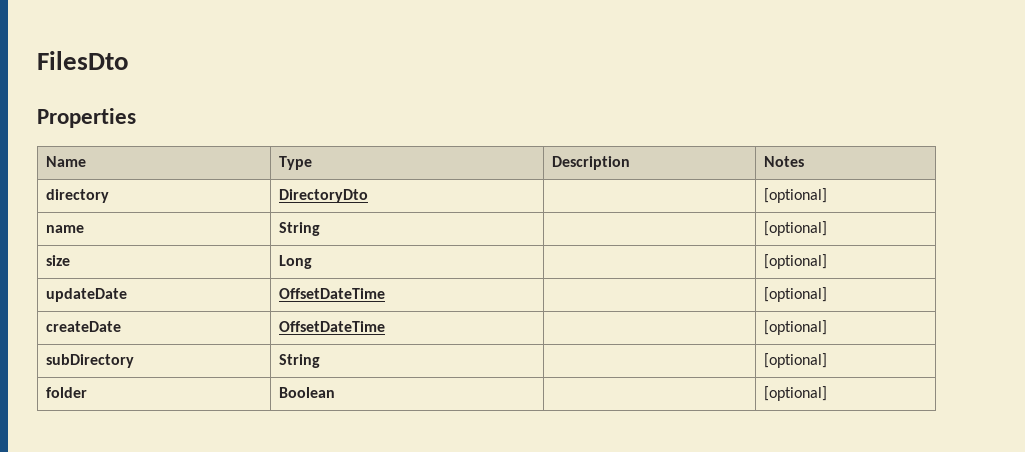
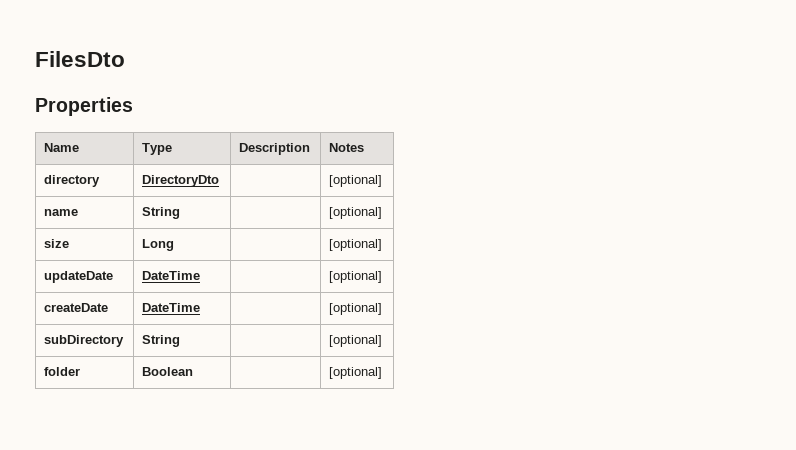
- updateDate | OffsetDateTime | | [optional]
+ updateDate | DateTime | | [optional]
- createDate | OffsetDateTime | | [optional]
+ createDate | DateTime | | [optional]

